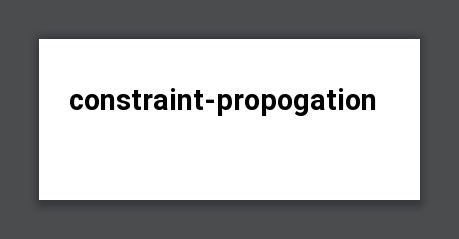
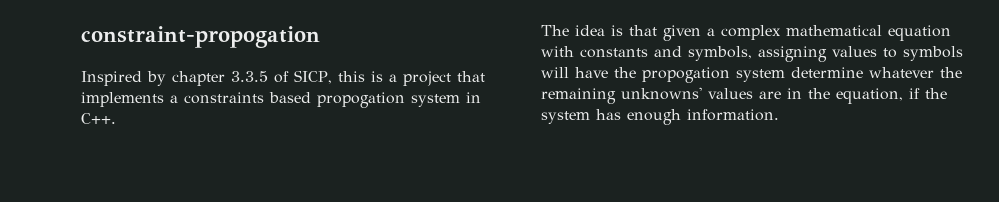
+ Inspired by chapter 3.3.5 of SICP, this is a project that implements a constraints based propogation system in C++.
+ The idea is that given a complex mathematical equation with constants and symbols, assigning values to symbols will have the propogation system determine whatever the remaining unknowns' values are in the equation, if the system has enough information.

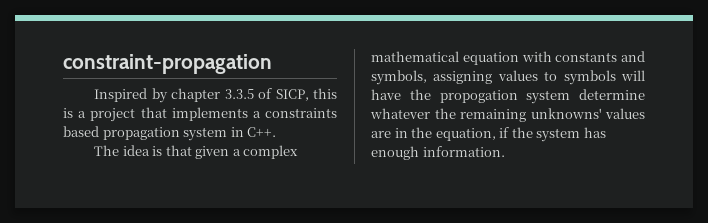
- constraint-propogation
+ constraint-propagation
- Inspired by chapter 3.3.5 of SICP, this is a project that implements a constraints based propogation system in C++.
+ Inspired by chapter 3.3.5 of SICP, this is a project that implements a constraints based propagation system in C++.

